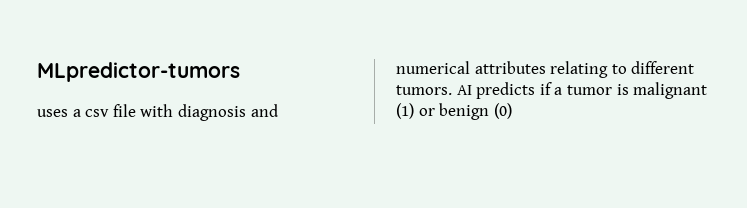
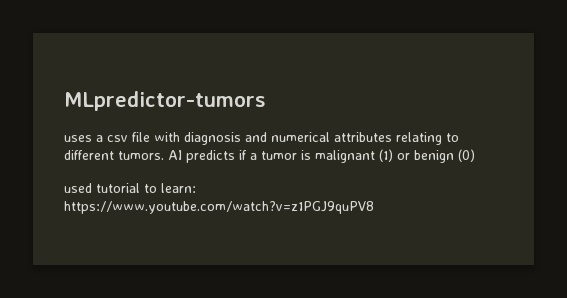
+ used tutorial to learn: https://www.youtube.com/watch?v=z1PGJ9quPV8

